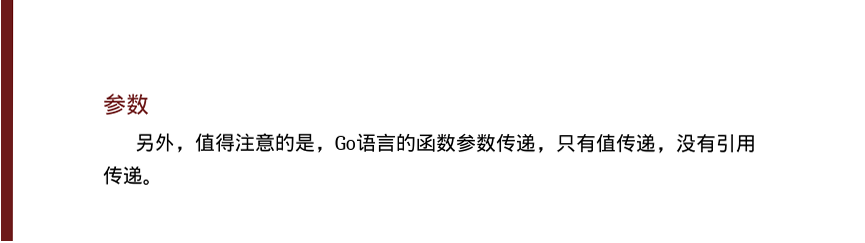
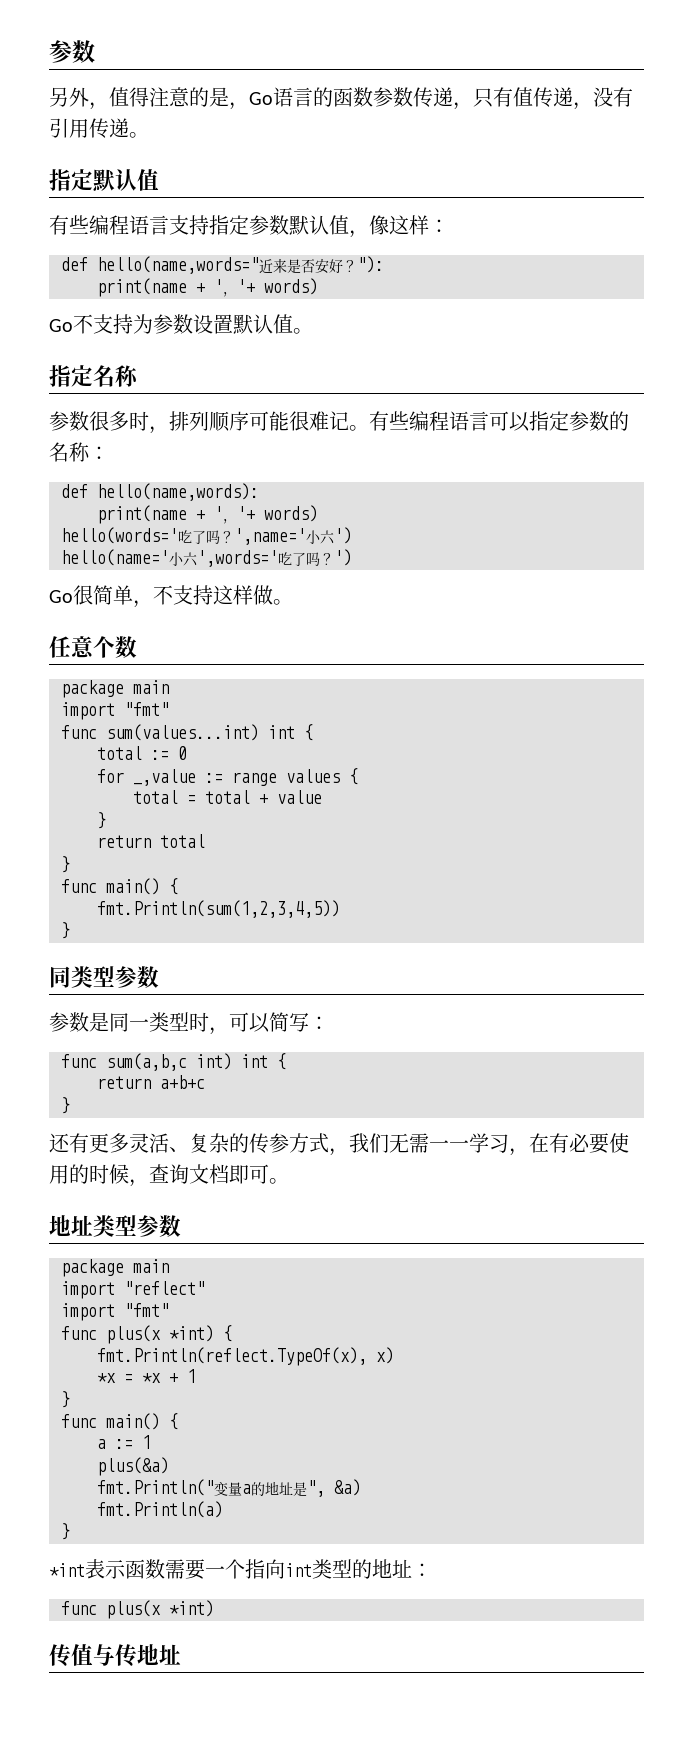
+ 指定默认值
+ 有些编程语言支持指定参数默认值，像这样：
+ def hello(name,words="近来是否安好？"):
+ print(name + '，'+ words)
+ Go不支持为参数设置默认值。
+ 指定名称
+ 参数很多时，排列顺序可能很难记。有些编程语言可以指定参数的名称：
+ def hello(name,words):
+ print(name + '，'+ words)
+ hello(words='吃了吗？',name='小六')
+ hello(name='小六',words='吃了吗？')
+ Go很简单，不支持这样做。
+ 任意个数
+ package main
+ import "fmt"
+ func sum(values...int) int {
+ total := 0
+ for _,value := range values {
+ total = total + value
+ }
+ return total
+ }
+ func main() {
+ fmt.Println(sum(1,2,3,4,5))
+ }
+ 同类型参数
+ 参数是同一类型时，可以简写：
+ func sum(a,b,c int) int {
+ return a+b+c
+ }
+ 还有更多灵活、复杂的传参方式，我们无需一一学习，在有必要使用的时候，查询文档即可。
+ 地址类型参数
+ package main
+ import "reflect"
+ import "fmt"
+ func plus(x *int) {
+ fmt.Println(reflect.TypeOf(x), x)
+ *x = *x + 1
+ }
+ func main() {
+ a := 1
+ plus(&a)
+ fmt.Println("变量a的地址是", &a)
+ fmt.Println(a)
+ }
+ *int表示函数需要一个指向int类型的地址：
+ func plus(x *int)
+ 传值与传地址

